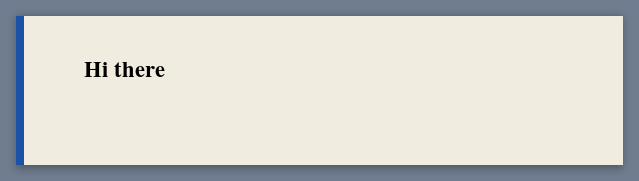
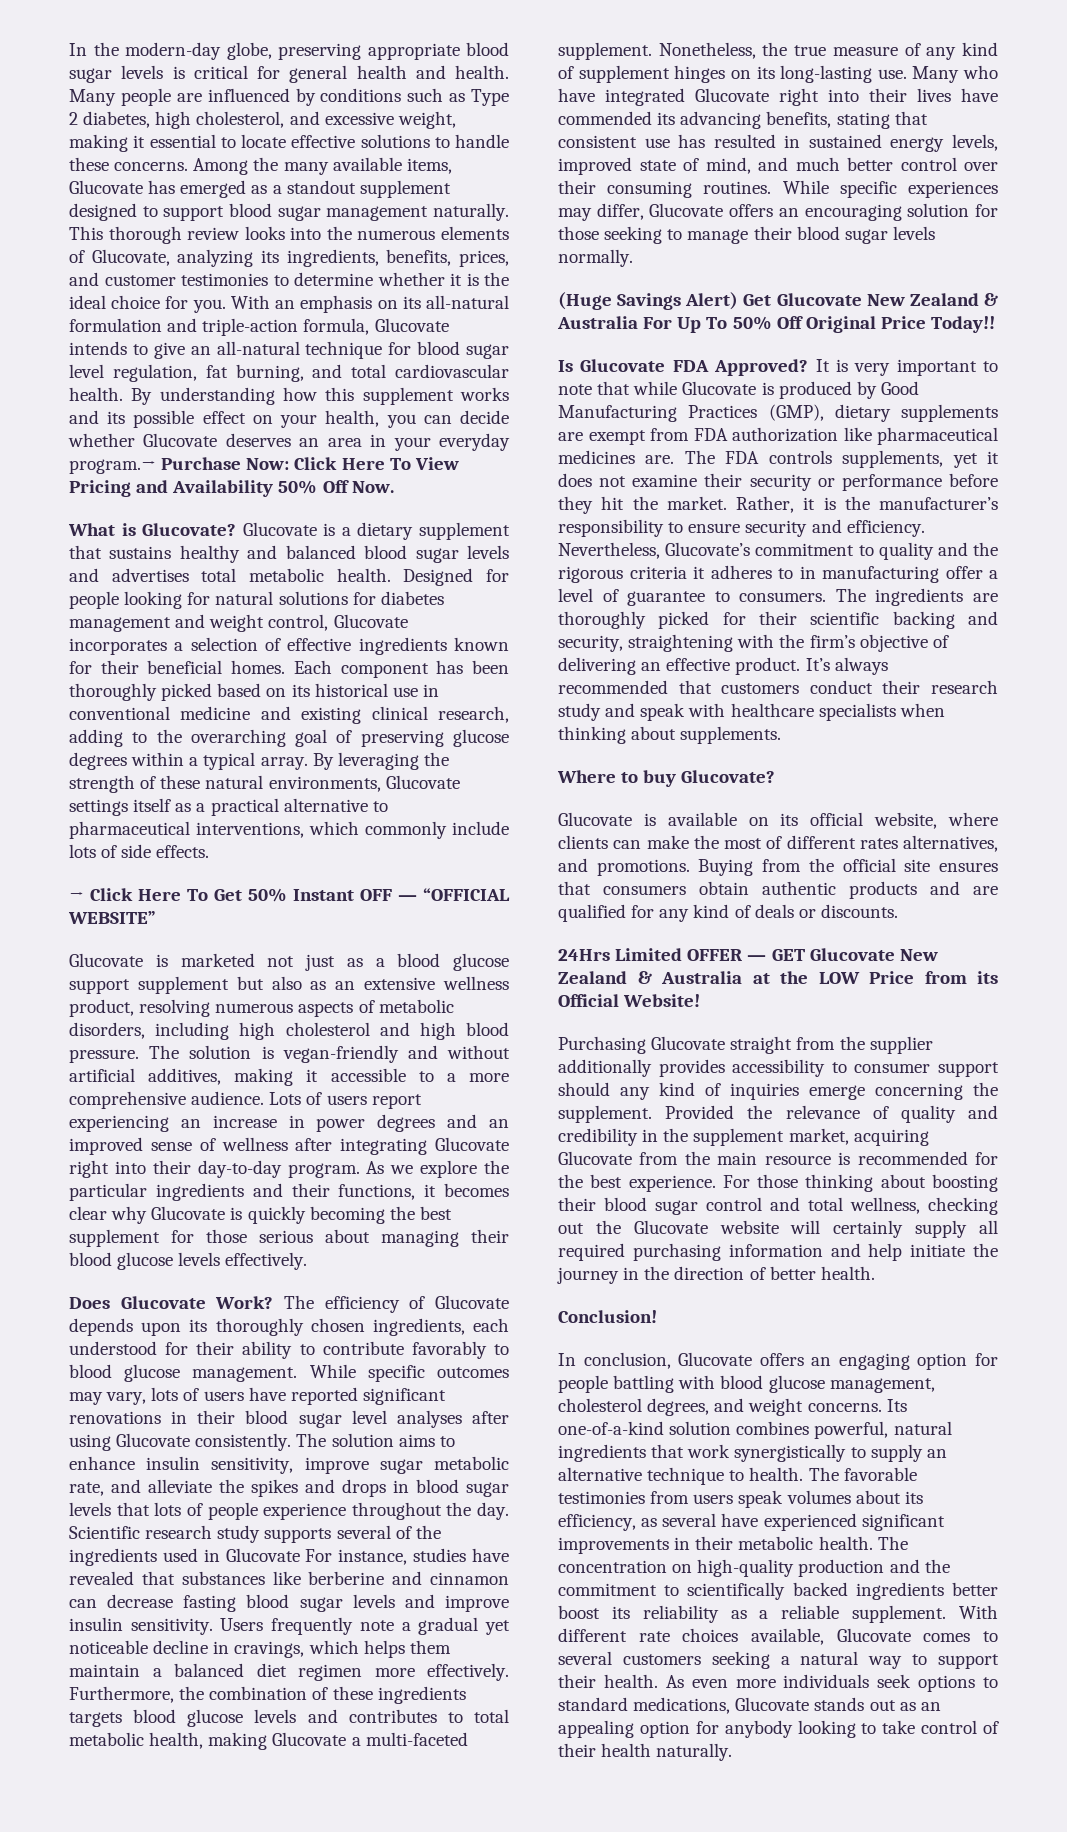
- Hi there
+ In the modern-day globe, preserving appropriate blood sugar levels is critical for general health and health. Many people are influenced by conditions such as Type 2 diabetes, high cholesterol, and excessive weight, making it essential to locate effective solutions to handle these concerns. Among the many available items, Glucovate has emerged as a standout supplement designed to support blood sugar management naturally. This thorough review looks into the numerous elements of Glucovate, analyzing its ingredients, benefits, prices, and customer testimonies to determine whether it is the ideal choice for you. With an emphasis on its all-natural formulation and triple-action formula, Glucovate intends to give an all-natural technique for blood sugar level regulation, fat burning, and total cardiovascular health. By understanding how this supplement works and its possible effect on your health, you can decide whether Glucovate deserves an area in your everyday program.→ Purchase Now: Click Here To View Pricing and Availability 50% Off Now.
+ What is Glucovate? Glucovate is a dietary supplement that sustains healthy and balanced blood sugar levels and advertises total metabolic health. Designed for people looking for natural solutions for diabetes management and weight control, Glucovate incorporates a selection of effective ingredients known for their beneficial homes. Each component has been thoroughly picked based on its historical use in conventional medicine and existing clinical research, adding to the overarching goal of preserving glucose degrees within a typical array. By leveraging the strength of these natural environments, Glucovate settings itself as a practical alternative to pharmaceutical interventions, which commonly include lots of side effects.
+ → Click Here To Get 50% Instant OFF — “OFFICIAL WEBSITE”
+ Glucovate is marketed not just as a blood glucose support supplement but also as an extensive wellness product, resolving numerous aspects of metabolic disorders, including high cholesterol and high blood pressure. The solution is vegan-friendly and without artificial additives, making it accessible to a more comprehensive audience. Lots of users report experiencing an increase in power degrees and an improved sense of wellness after integrating Glucovate right into their day-to-day program. As we explore the particular ingredients and their functions, it becomes clear why Glucovate is quickly becoming the best supplement for those serious about managing their blood glucose levels effectively.
+ Does Glucovate Work? The efficiency of Glucovate depends upon its thoroughly chosen ingredients, each understood for their ability to contribute favorably to blood glucose management. While specific outcomes may vary, lots of users have reported significant renovations in their blood sugar level analyses after using Glucovate consistently. The solution aims to enhance insulin sensitivity, improve sugar metabolic rate, and alleviate the spikes and drops in blood sugar levels that lots of people experience throughout the day. Scientific research study supports several of the ingredients used in Glucovate For instance, studies have revealed that substances like berberine and cinnamon can decrease fasting blood sugar levels and improve insulin sensitivity. Users frequently note a gradual yet noticeable decline in cravings, which helps them maintain a balanced diet regimen more effectively. Furthermore, the combination of these ingredients targets blood glucose levels and contributes to total metabolic health, making Glucovate a multi-faceted supplement. Nonetheless, the true measure of any kind of supplement hinges on its long-lasting use. Many who have integrated Glucovate right into their lives have commended its advancing benefits, stating that consistent use has resulted in sustained energy levels, improved state of mind, and much better control over their consuming routines. While specific experiences may differ, Glucovate offers an encouraging solution for those seeking to manage their blood sugar levels normally.
+ (Huge Savings Alert) Get Glucovate New Zealand & Australia For Up To 50% Off Original Price Today!!
+ Is Glucovate FDA Approved? It is very important to note that while Glucovate is produced by Good Manufacturing Practices (GMP), dietary supplements are exempt from FDA authorization like pharmaceutical medicines are. The FDA controls supplements, yet it does not examine their security or performance before they hit the market. Rather, it is the manufacturer’s responsibility to ensure security and efficiency. Nevertheless, Glucovate’s commitment to quality and the rigorous criteria it adheres to in manufacturing offer a level of guarantee to consumers. The ingredients are thoroughly picked for their scientific backing and security, straightening with the firm’s objective of delivering an effective product. It’s always recommended that customers conduct their research study and speak with healthcare specialists when thinking about supplements.
+ Where to buy Glucovate?
+ Glucovate is available on its official website, where clients can make the most of different rates alternatives, and promotions. Buying from the official site ensures that consumers obtain authentic products and are qualified for any kind of deals or discounts.
+ 24Hrs Limited OFFER — GET Glucovate New Zealand & Australia at the LOW Price from its Official Website!
+ Purchasing Glucovate straight from the supplier additionally provides accessibility to consumer support should any kind of inquiries emerge concerning the supplement. Provided the relevance of quality and credibility in the supplement market, acquiring Glucovate from the main resource is recommended for the best experience. For those thinking about boosting their blood sugar control and total wellness, checking out the Glucovate website will certainly supply all required purchasing information and help initiate the journey in the direction of better health.
+ Conclusion!
+ In conclusion, Glucovate offers an engaging option for people battling with blood glucose management, cholesterol degrees, and weight concerns. Its one-of-a-kind solution combines powerful, natural ingredients that work synergistically to supply an alternative technique to health. The favorable testimonies from users speak volumes about its efficiency, as several have experienced significant improvements in their metabolic health. The concentration on high-quality production and the commitment to scientifically backed ingredients better boost its reliability as a reliable supplement. With different rate choices available, Glucovate comes to several customers seeking a natural way to support their health. As even more individuals seek options to standard medications, Glucovate stands out as an appealing option for anybody looking to take control of their health naturally.

